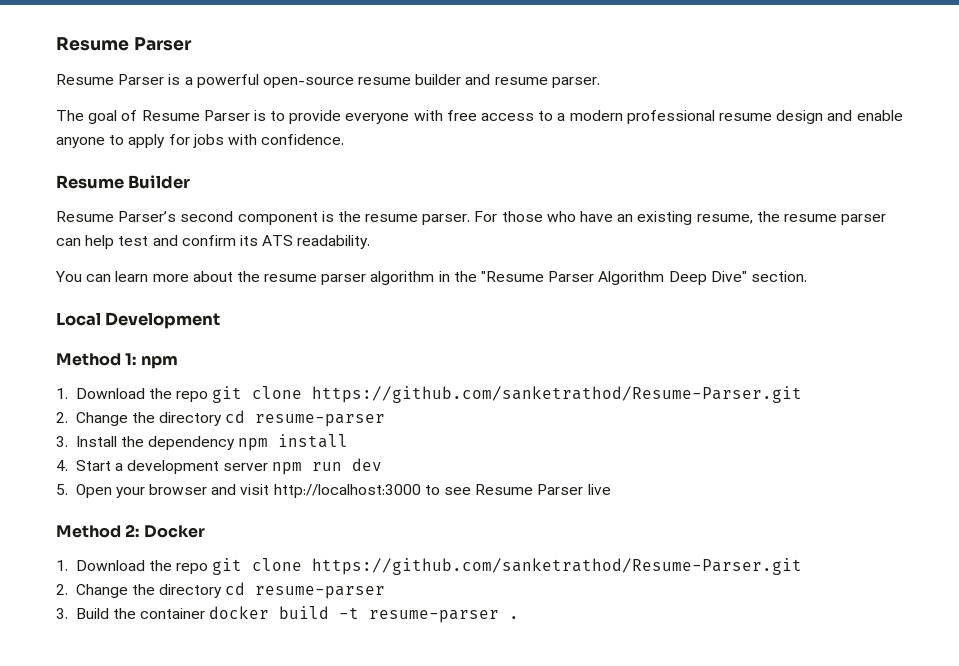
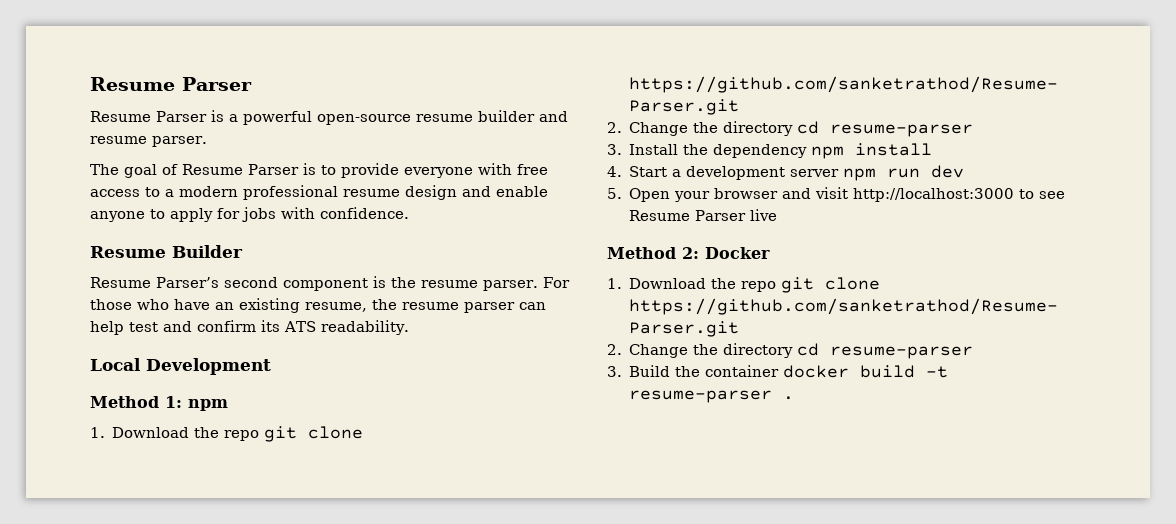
- You can learn more about the resume parser algorithm in the "Resume Parser Algorithm Deep Dive" section.

